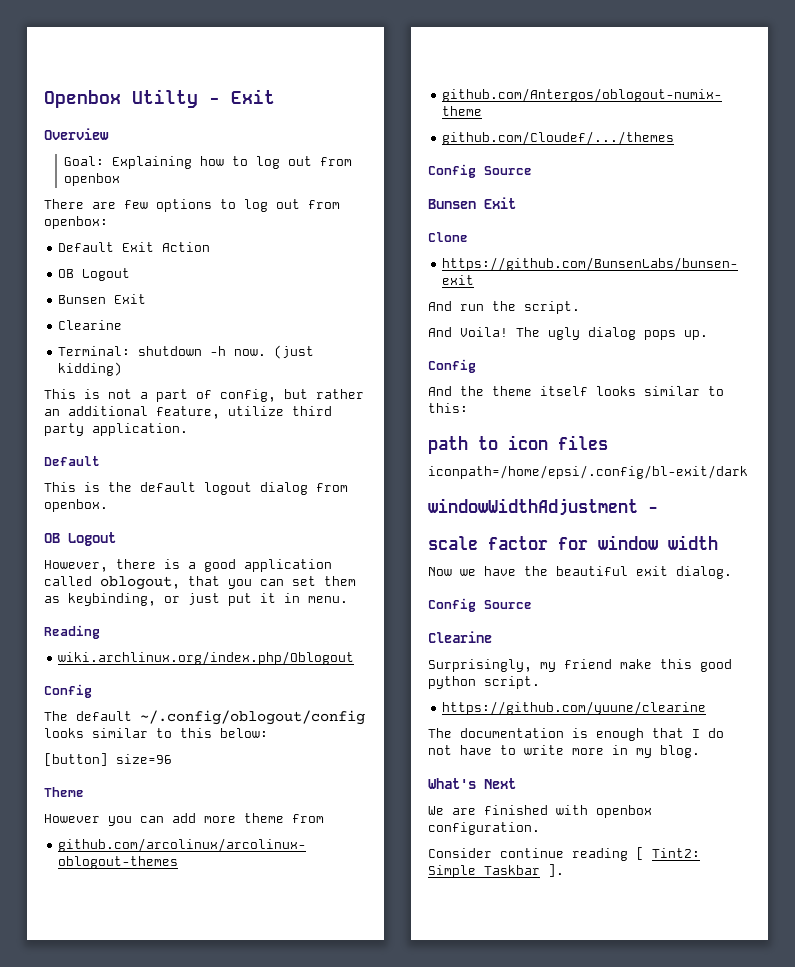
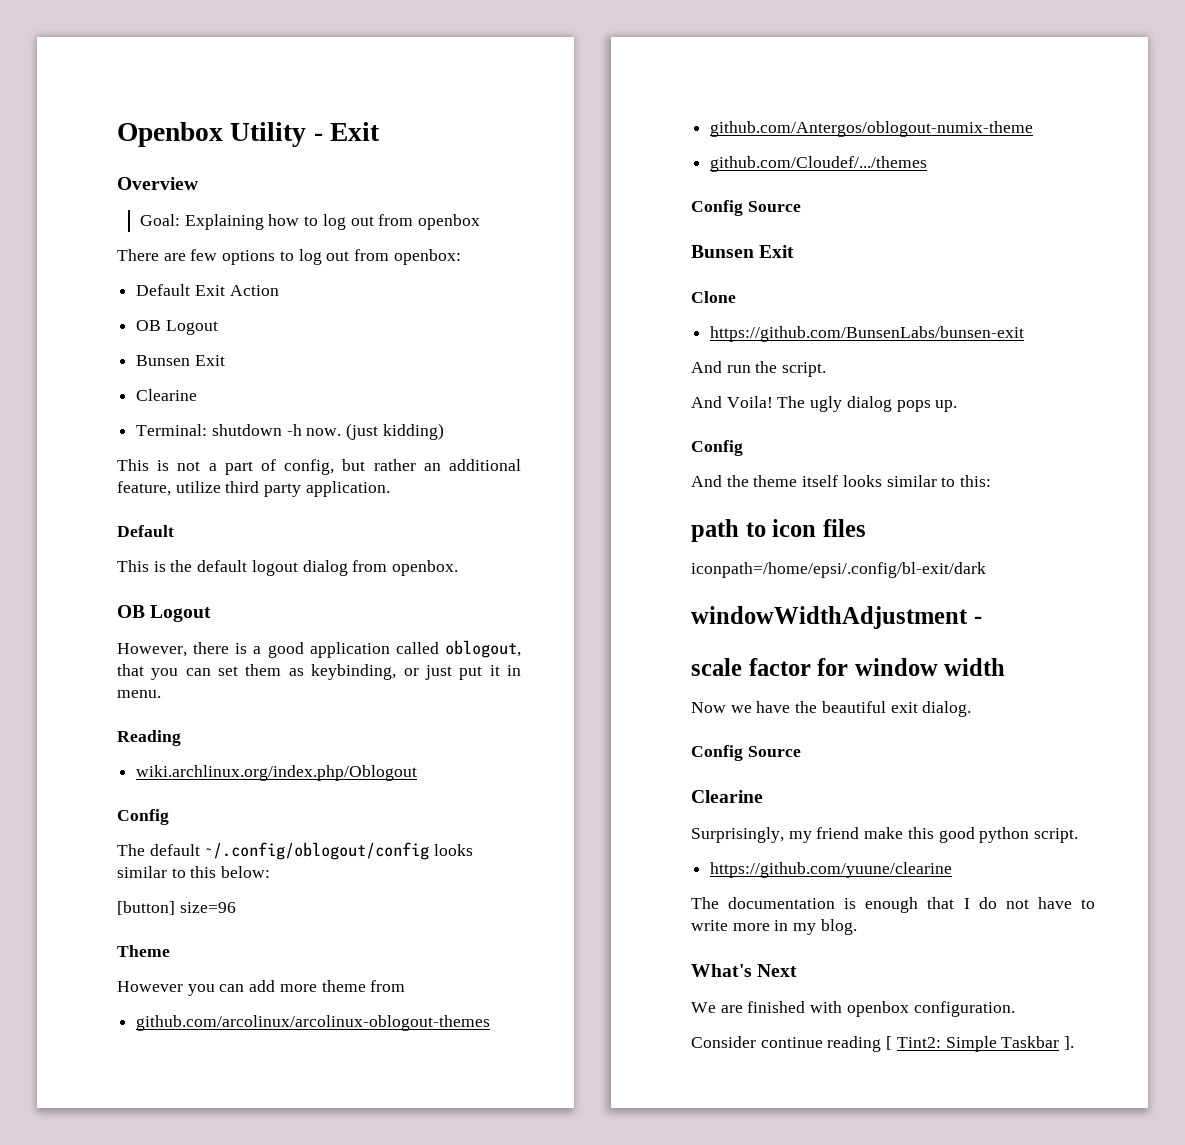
- Openbox Utilty - Exit
+ Openbox Utility - Exit

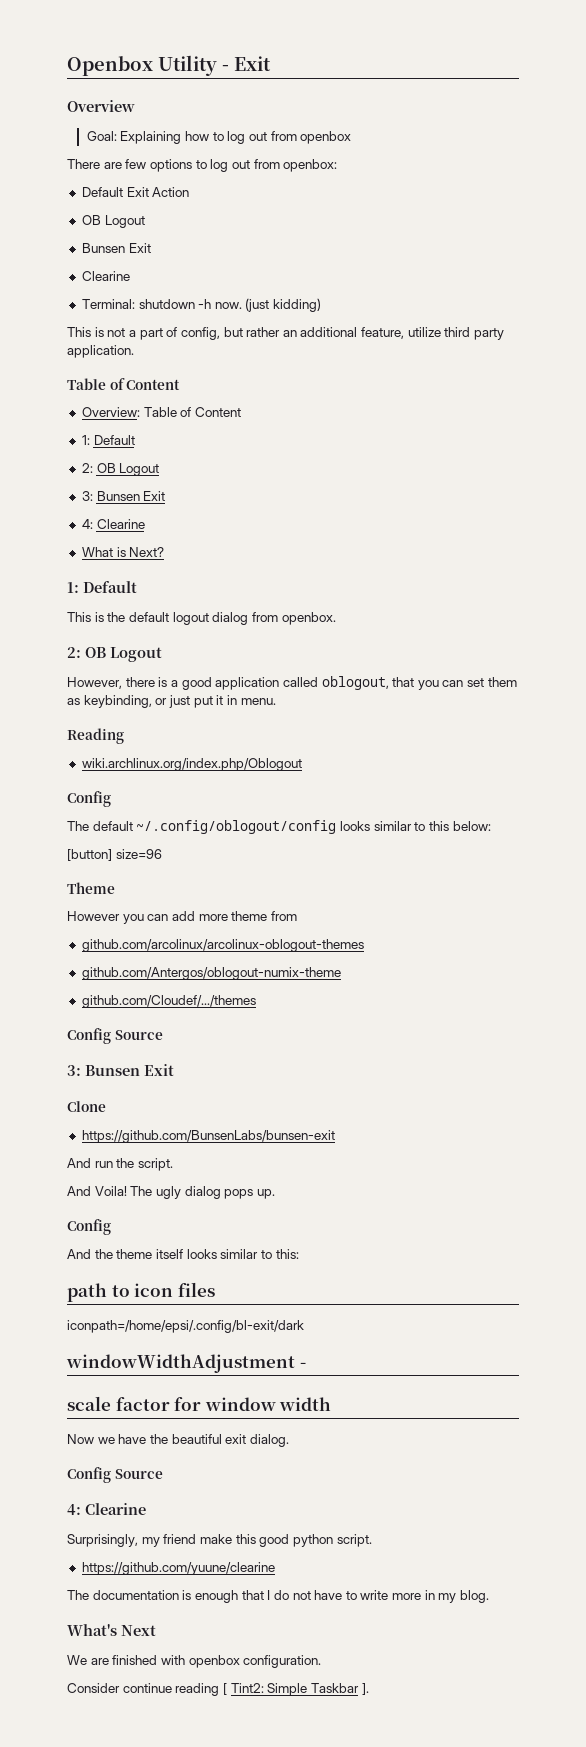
  This is not a part of config, but rather an additional feature, utilize third party application.
- Default
+ Table of Content
+ Overview: Table of Content
+ 1: Default
+ 2: OB Logout
+ 3: Bunsen Exit
+ 4: Clearine
+ What is Next?
+ 1: Default
  This is the default logout dialog from openbox.
- OB Logout
+ 2: OB Logout
  github.com/Cloudef/.../themes
  Config Source
- Bunsen Exit
+ 3: Bunsen Exit
  Now we have the beautiful exit dialog.
  Config Source
- Clearine
+ 4: Clearine

